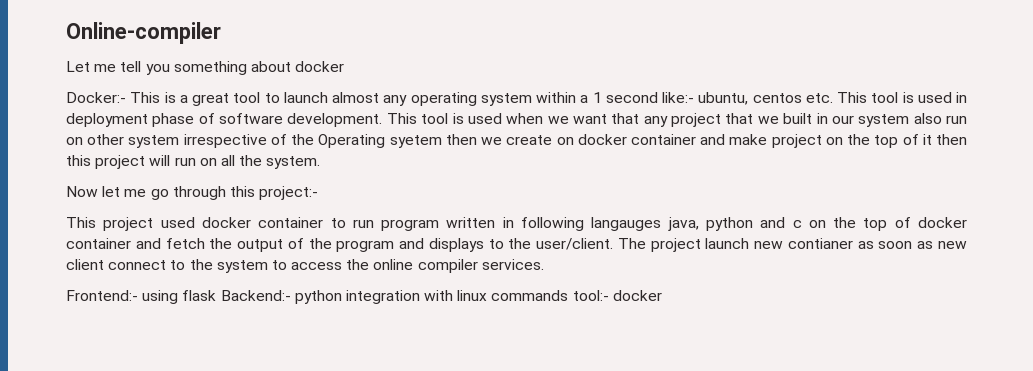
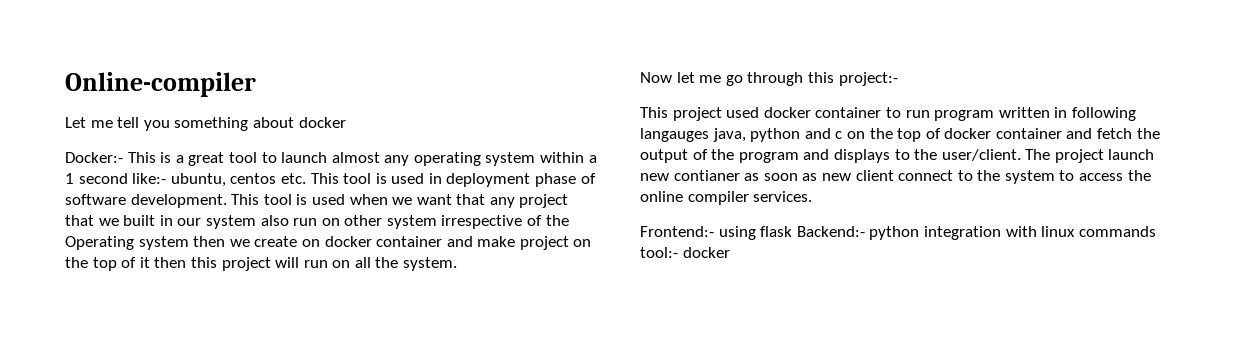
- This tool is used when we want that any project that we built in our system also run on other system irrespective of the Operating syetem then we create on docker container and make project on the top of it then this project will run on all the system.
+ This tool is used when we want that any project that we built in our system also run on other system irrespective of the Operating system then we create on docker container and make project on the top of it then this project will run on all the system.

